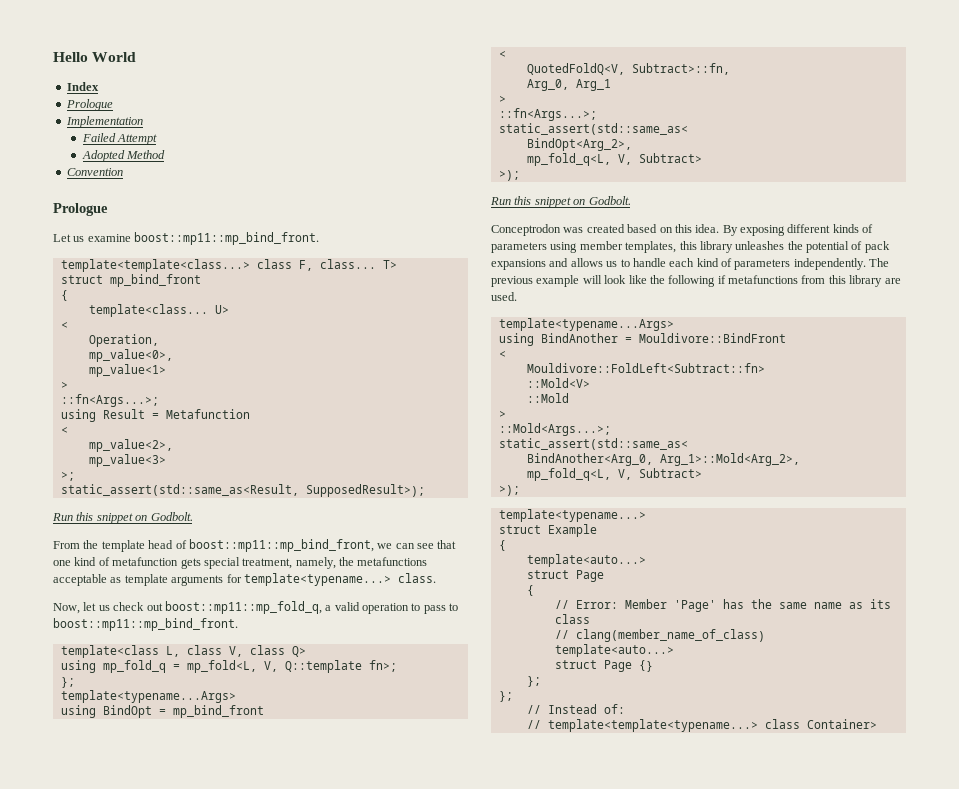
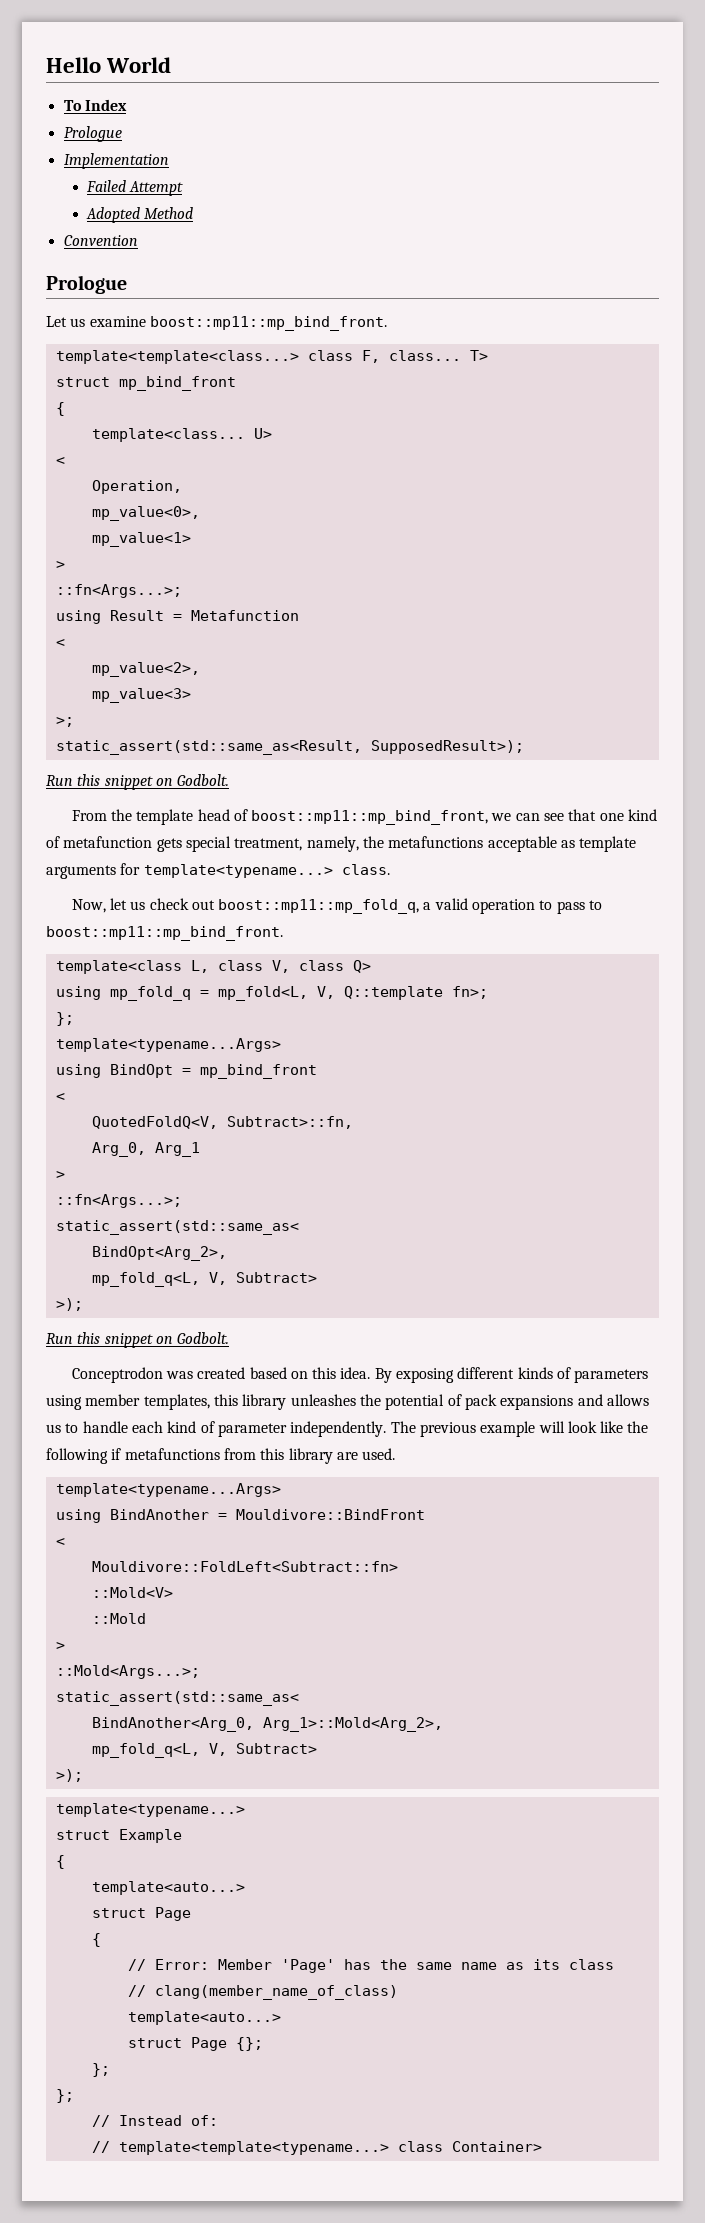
- Index
+ To Index
- By exposing different kinds of parameters using member templates, this library unleashes the potential of pack expansions and allows us to handle each kind of parameters independently.
+ By exposing different kinds of parameters using member templates, this library unleashes the potential of pack expansions and allows us to handle each kind of parameter independently.
- struct Page {}
+ struct Page {};

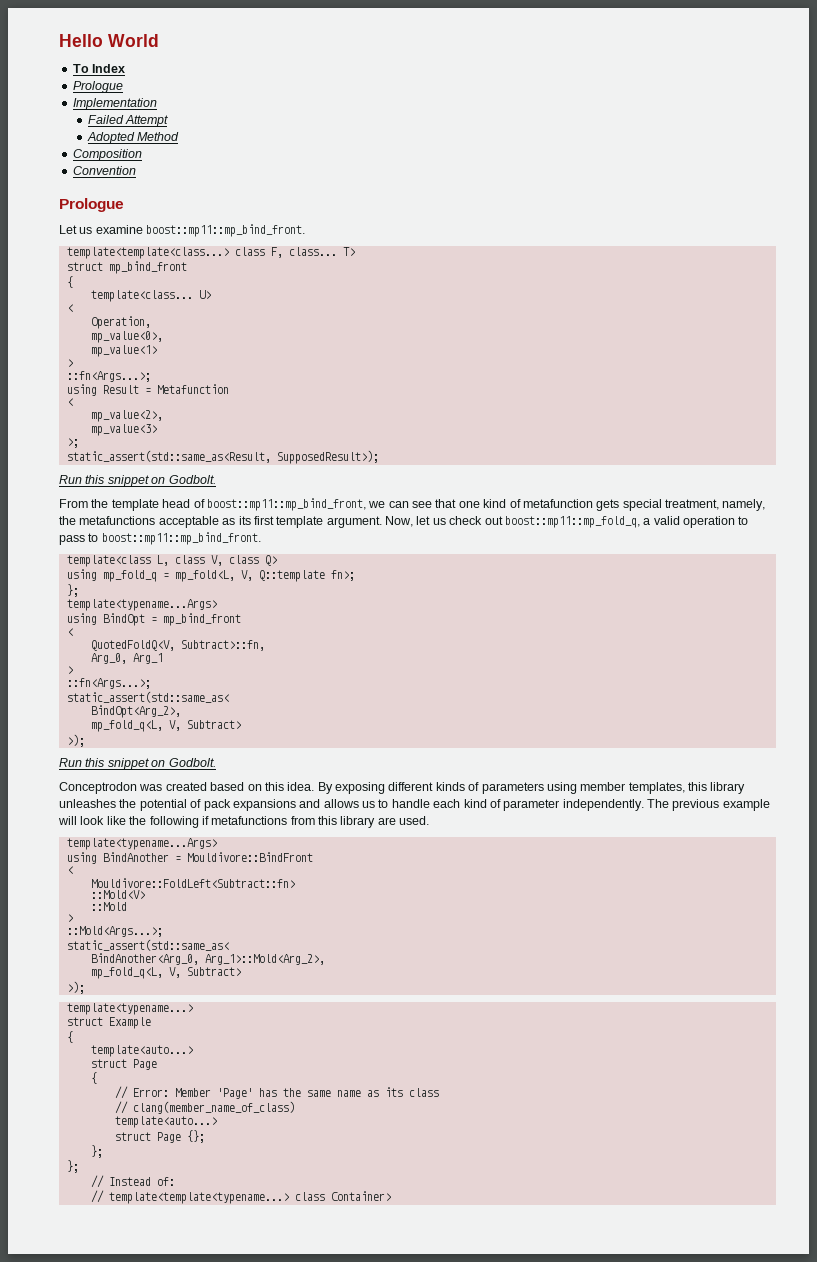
+ Composition
- From the template head of boost::mp11::mp_bind_front, we can see that one kind of metafunction gets special treatment, namely, the metafunctions acceptable as template arguments for template<typename...> class.
- Now, let us check out boost::mp11::mp_fold_q, a valid operation to pass to boost::mp11::mp_bind_front.
+ From the template head of boost::mp11::mp_bind_front, we can see that one kind of metafunction gets special treatment, namely, the metafunctions acceptable as its first template argument. Now, let us check out boost::mp11::mp_fold_q, a valid operation to pass to boost::mp11::mp_bind_front.

